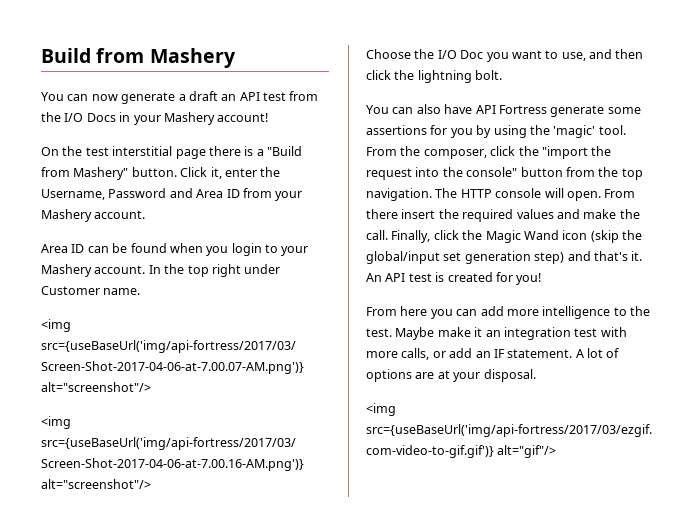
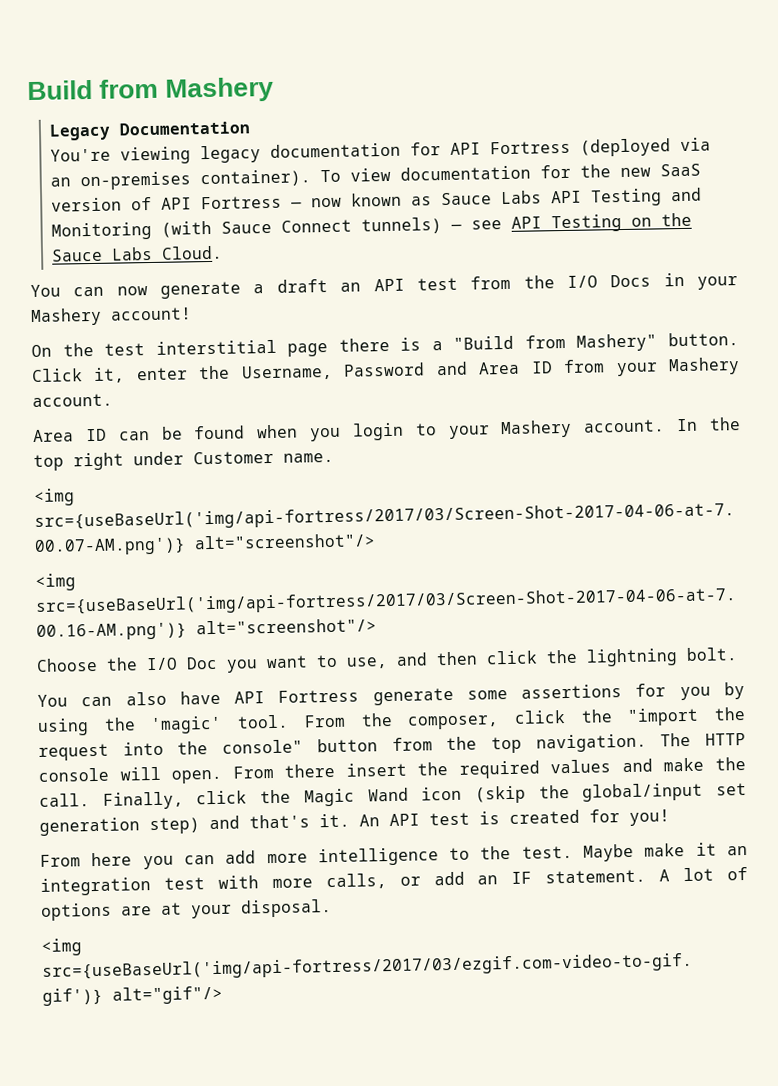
+ Legacy Documentation
+ You're viewing legacy documentation for API Fortress (deployed via an on-premises container). To view documentation for the new SaaS version of API Fortress — now known as Sauce Labs API Testing and Monitoring (with Sauce Connect tunnels) — see API Testing on the Sauce Labs Cloud.

